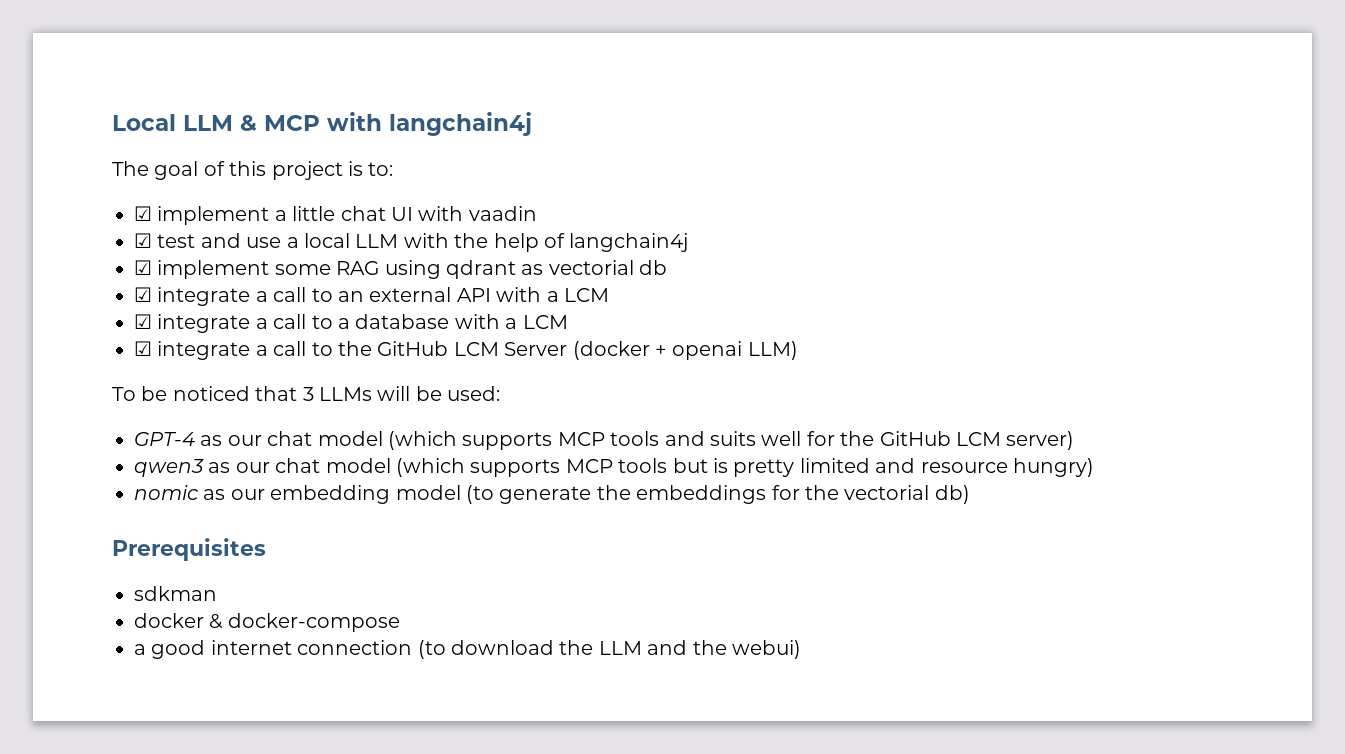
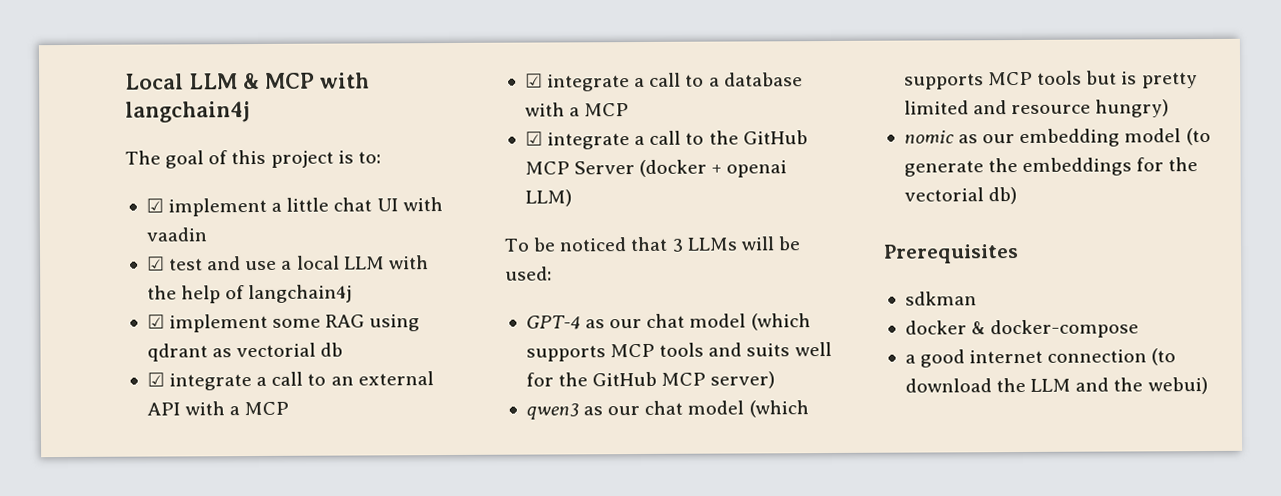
- ☑ integrate a call to an external API with a LCM
+ ☑ integrate a call to an external API with a MCP
- ☑ integrate a call to a database with a LCM
+ ☑ integrate a call to a database with a MCP
- ☑ integrate a call to the GitHub LCM Server (docker + openai LLM)
+ ☑ integrate a call to the GitHub MCP Server (docker + openai LLM)
- GPT-4 as our chat model (which supports MCP tools and suits well for the GitHub LCM server)
+ GPT-4 as our chat model (which supports MCP tools and suits well for the GitHub MCP server)

